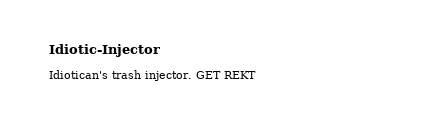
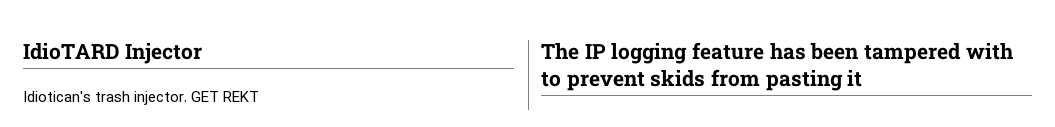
- Idiotic-Injector
+ IdioTARD Injector
+ The IP logging feature has been tampered with to prevent skids from pasting it

